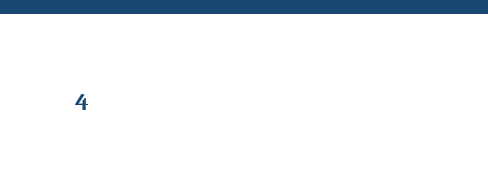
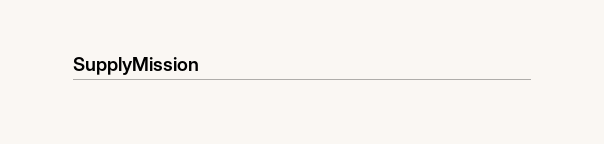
- 4
+ SupplyMission

